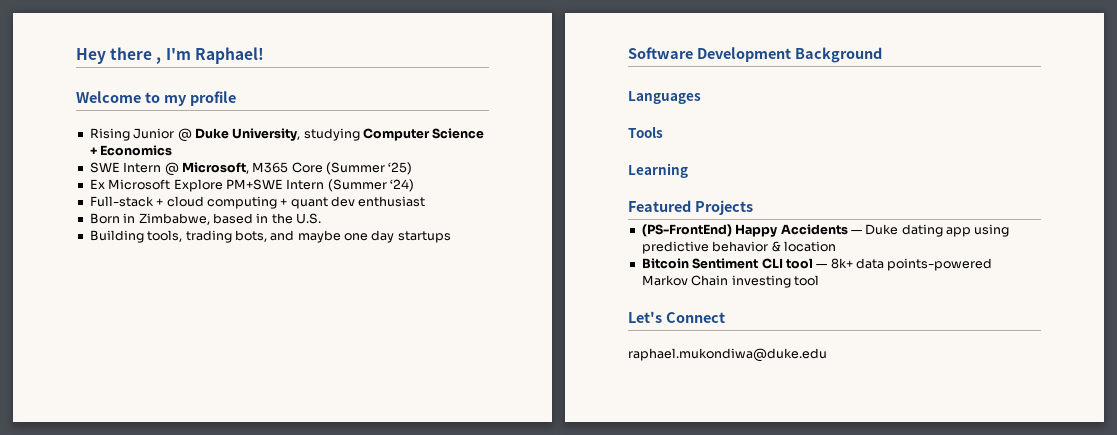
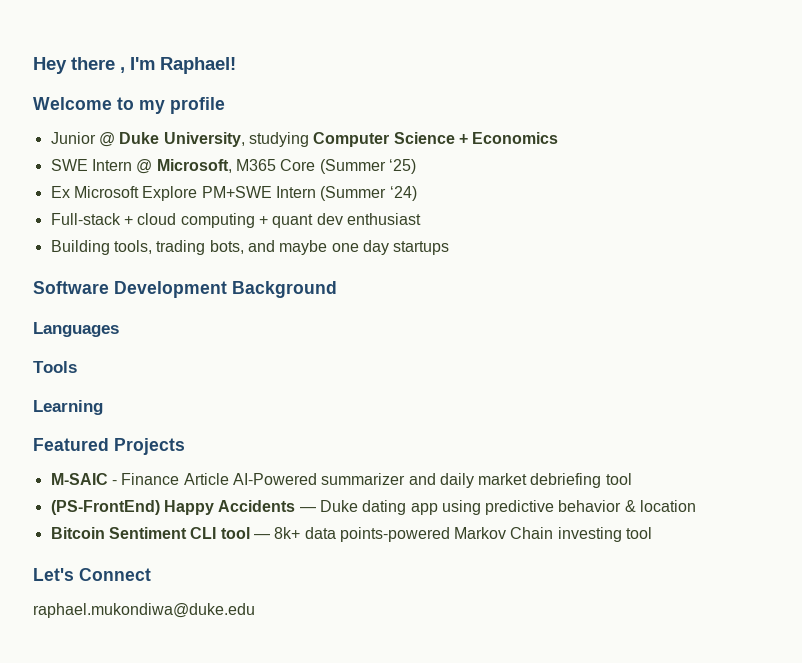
- Rising Junior @ Duke University, studying Computer Science + Economics
+ Junior @ Duke University, studying Computer Science + Economics
- Born in Zimbabwe, based in the U.S.
+ M-SAIC - Finance Article AI-Powered summarizer and daily market debriefing tool

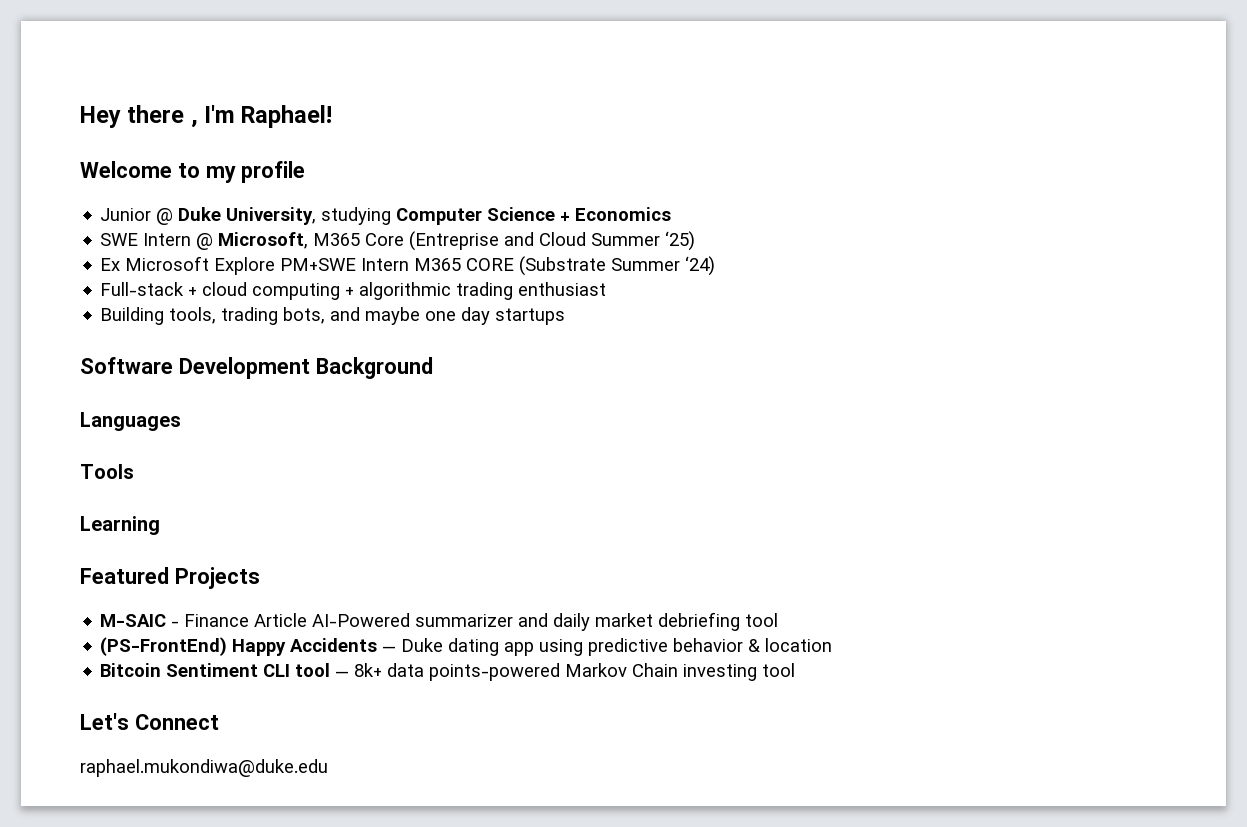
- SWE Intern @ Microsoft, M365 Core (Summer ‘25)
+ SWE Intern @ Microsoft, M365 Core (Entreprise and Cloud Summer ‘25)
- Ex Microsoft Explore PM+SWE Intern (Summer ‘24)
+ Ex Microsoft Explore PM+SWE Intern M365 CORE (Substrate Summer ‘24)
- Full-stack + cloud computing + quant dev enthusiast
+ Full-stack + cloud computing + algorithmic trading enthusiast

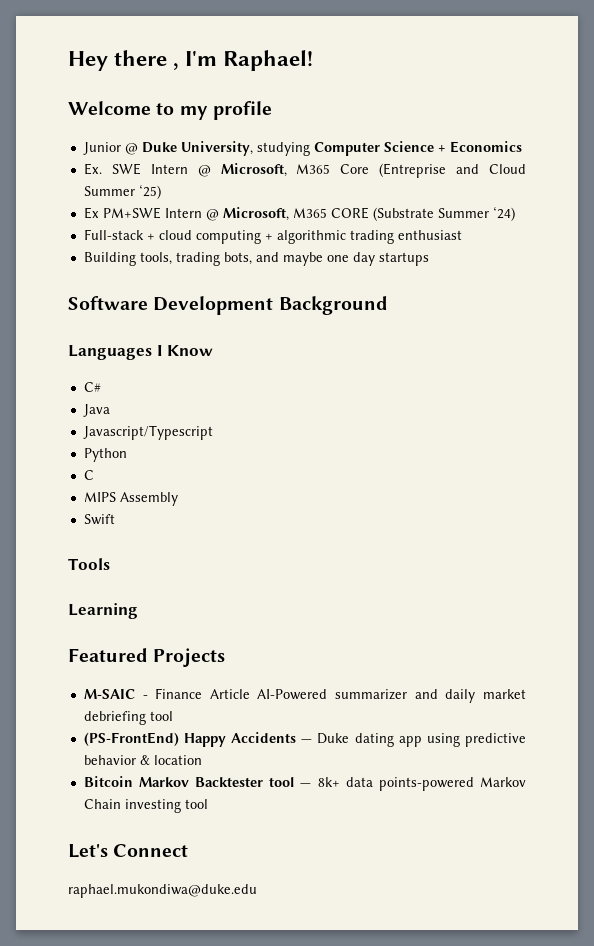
- SWE Intern @ Microsoft, M365 Core (Entreprise and Cloud Summer ‘25)
+ Ex. SWE Intern @ Microsoft, M365 Core (Entreprise and Cloud Summer ‘25)
- Ex Microsoft Explore PM+SWE Intern M365 CORE (Substrate Summer ‘24)
+ Ex PM+SWE Intern @ Microsoft, M365 CORE (Substrate Summer ‘24)
- Languages
+ Languages I Know
+ C#
+ Java
+ Javascript/Typescript
+ Python
+ C
+ MIPS Assembly
+ Swift
- Bitcoin Sentiment CLI tool — 8k+ data points-powered Markov Chain investing tool
+ Bitcoin Markov Backtester tool — 8k+ data points-powered Markov Chain investing tool

